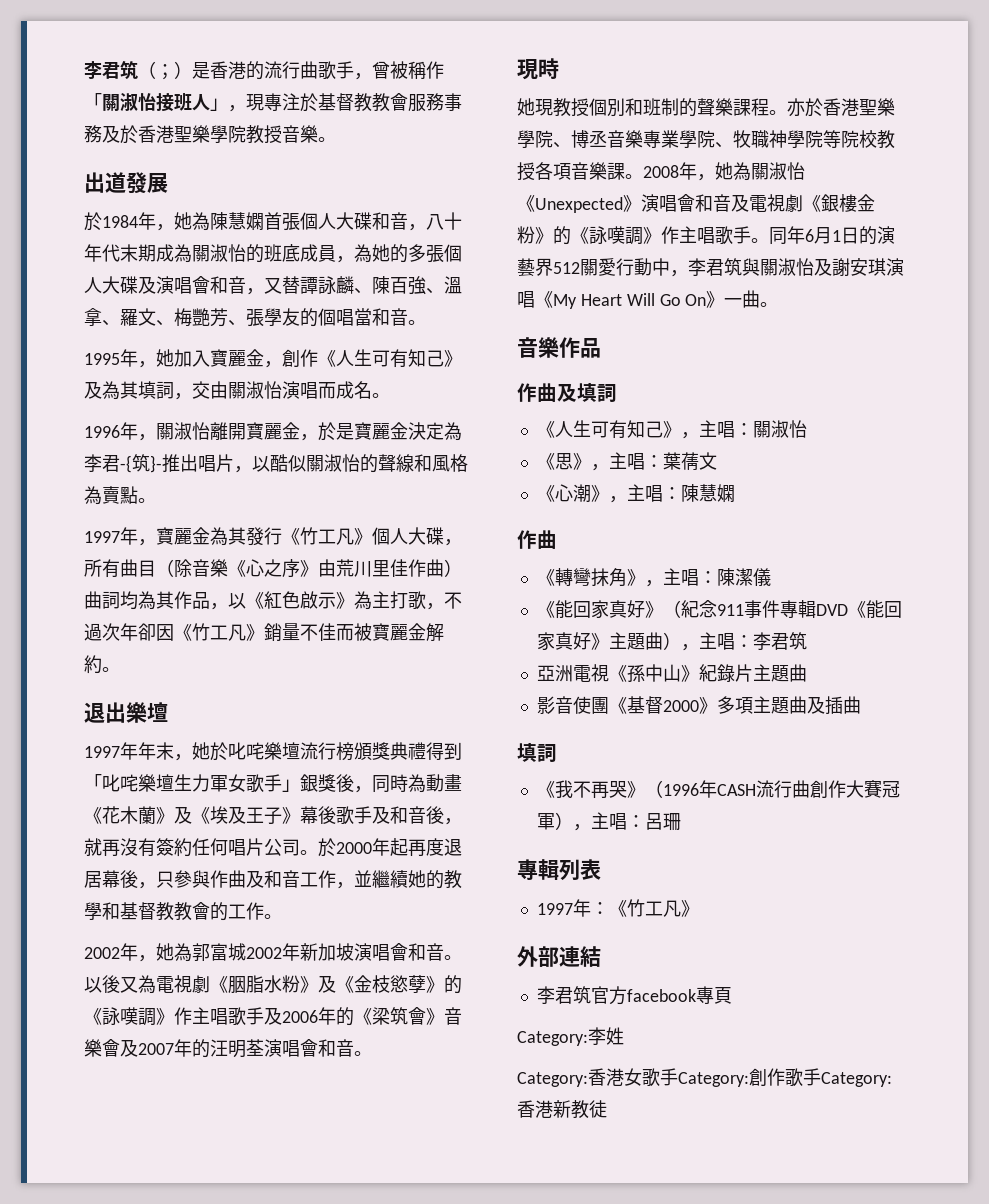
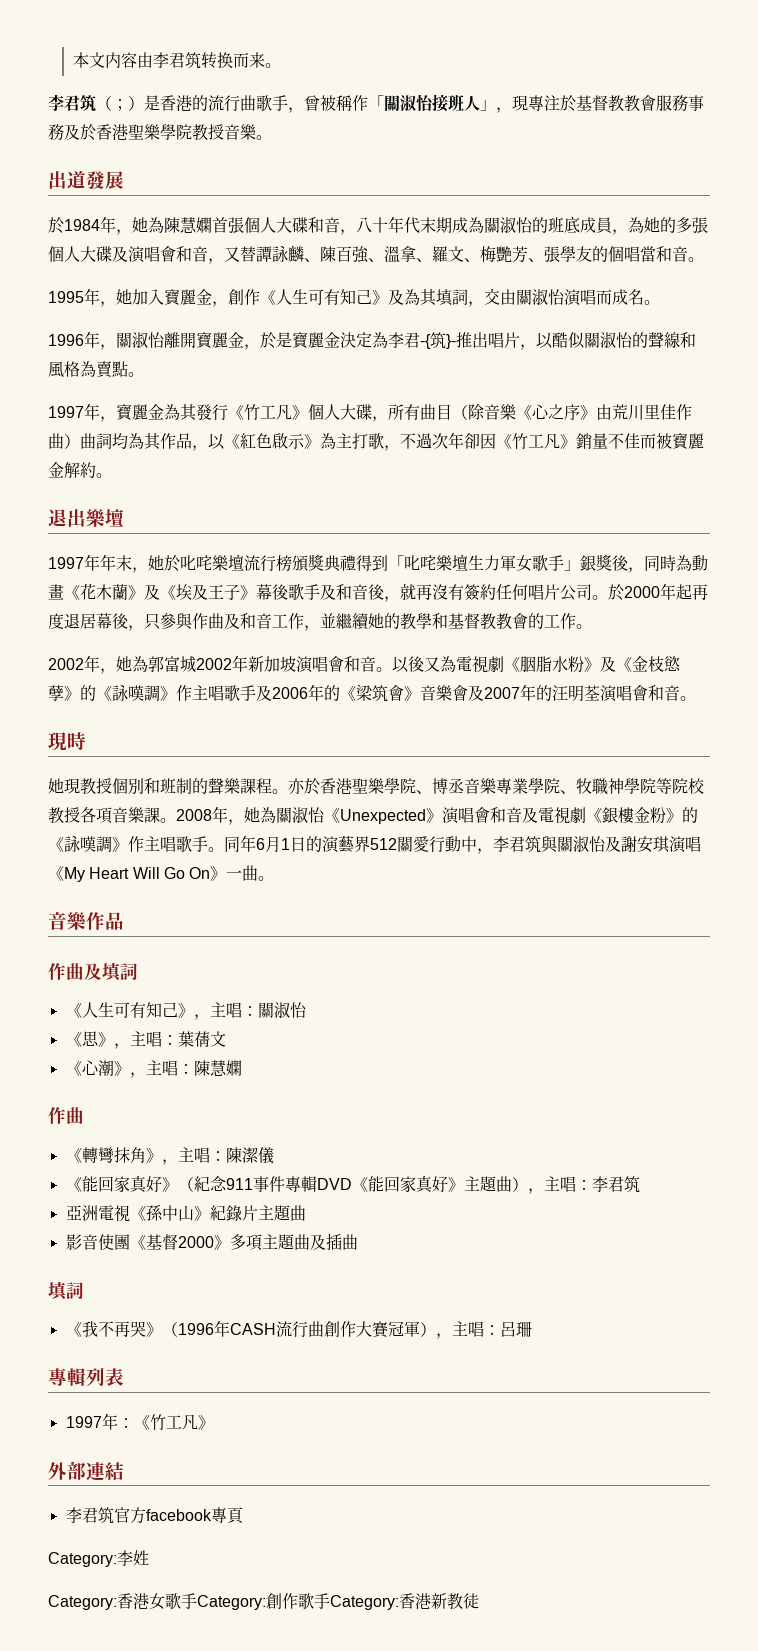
+ 本文内容由李君筑转换而来。

